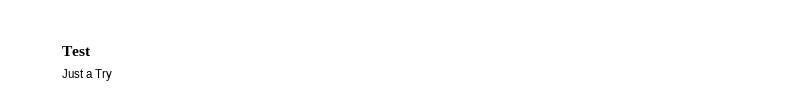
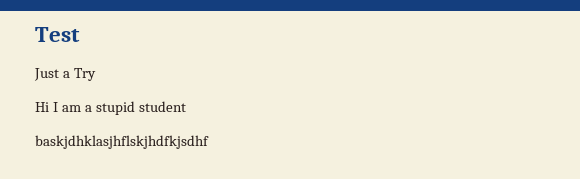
+ Hi I am a stupid student
+ baskjdhklasjhflskjhdfkjsdhf

